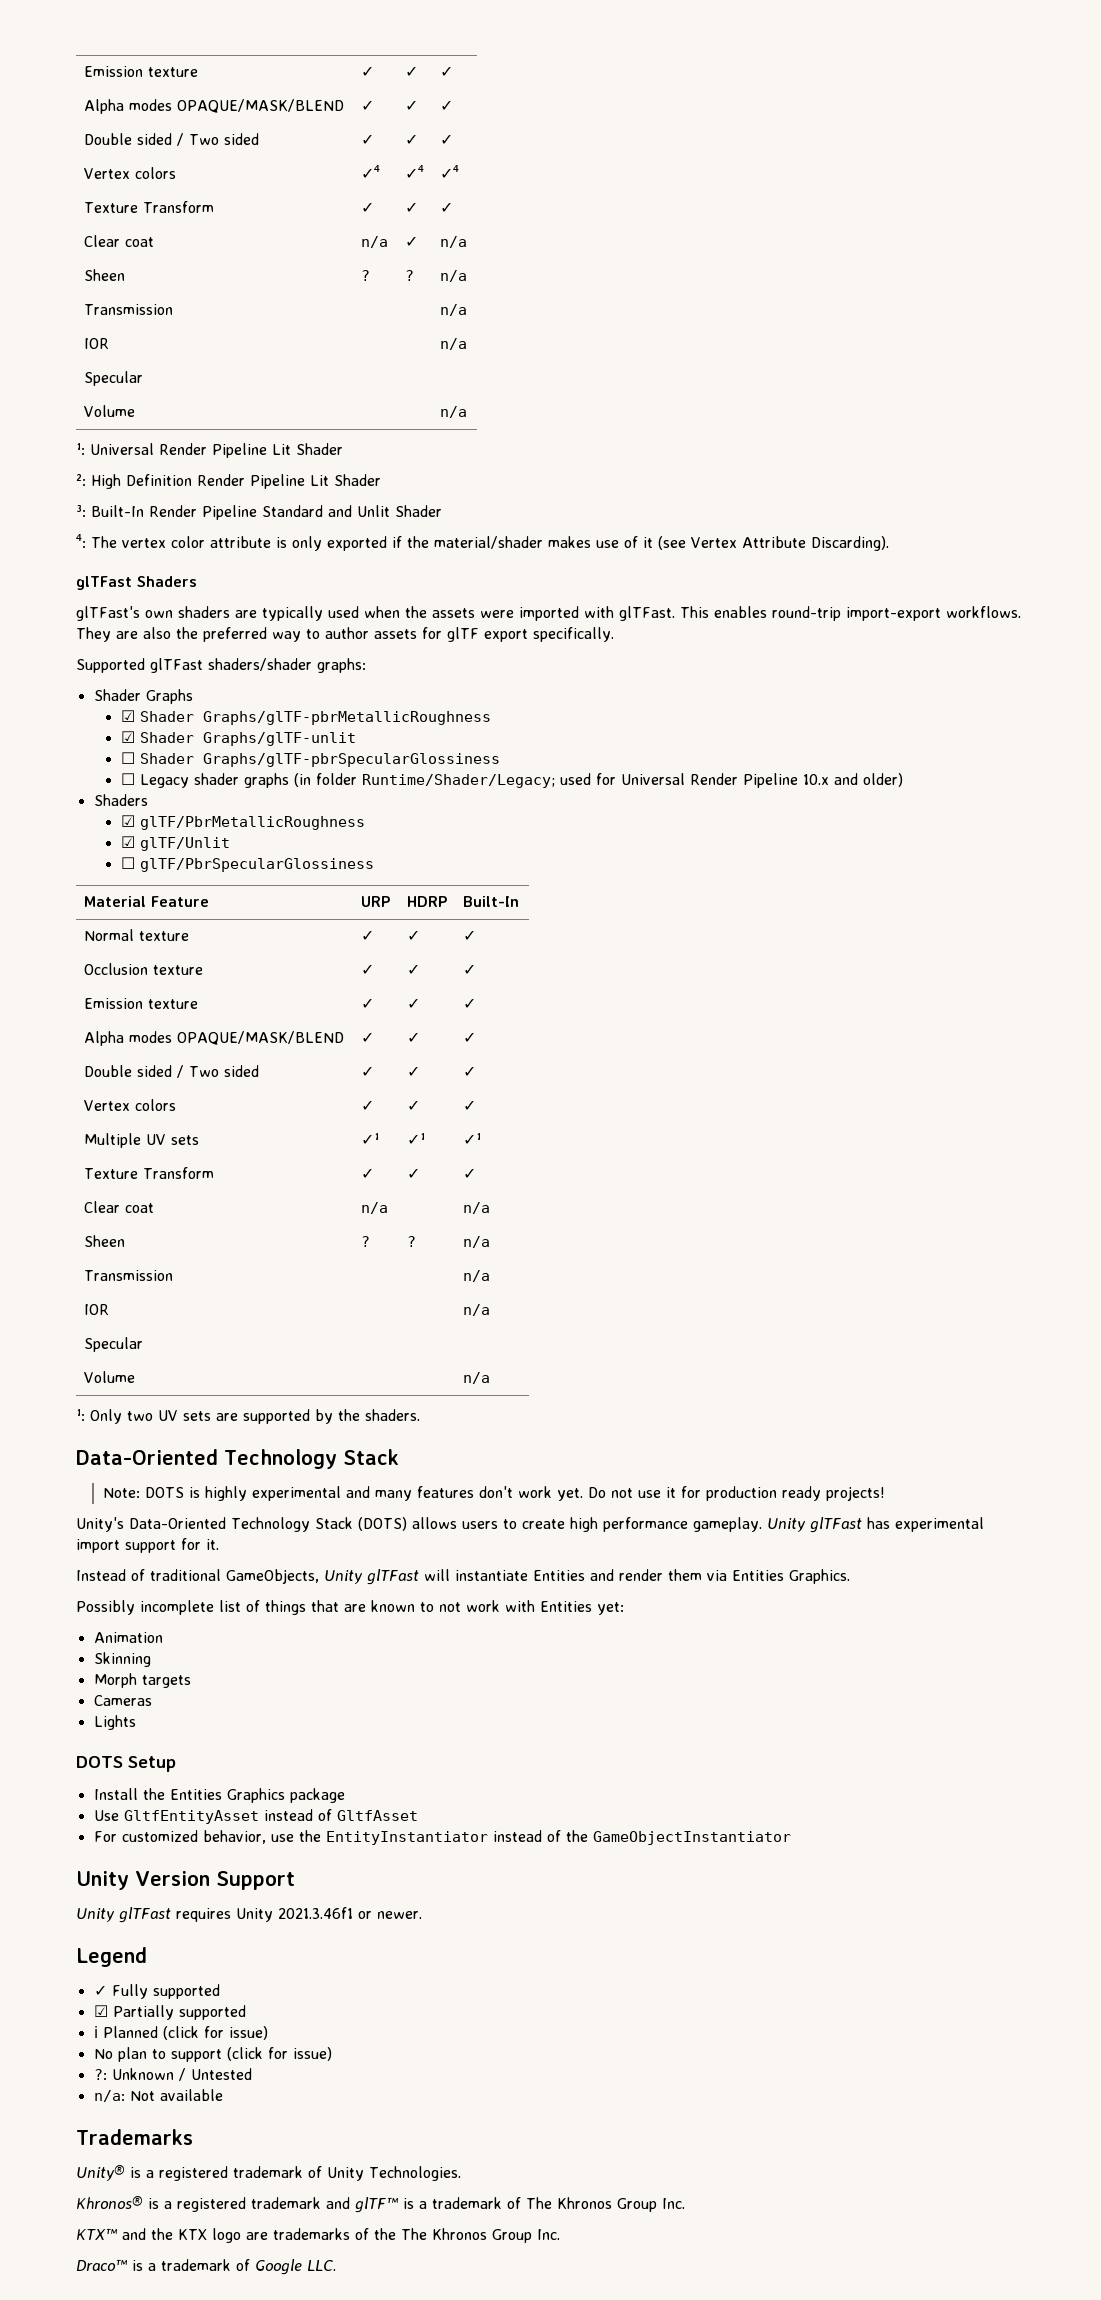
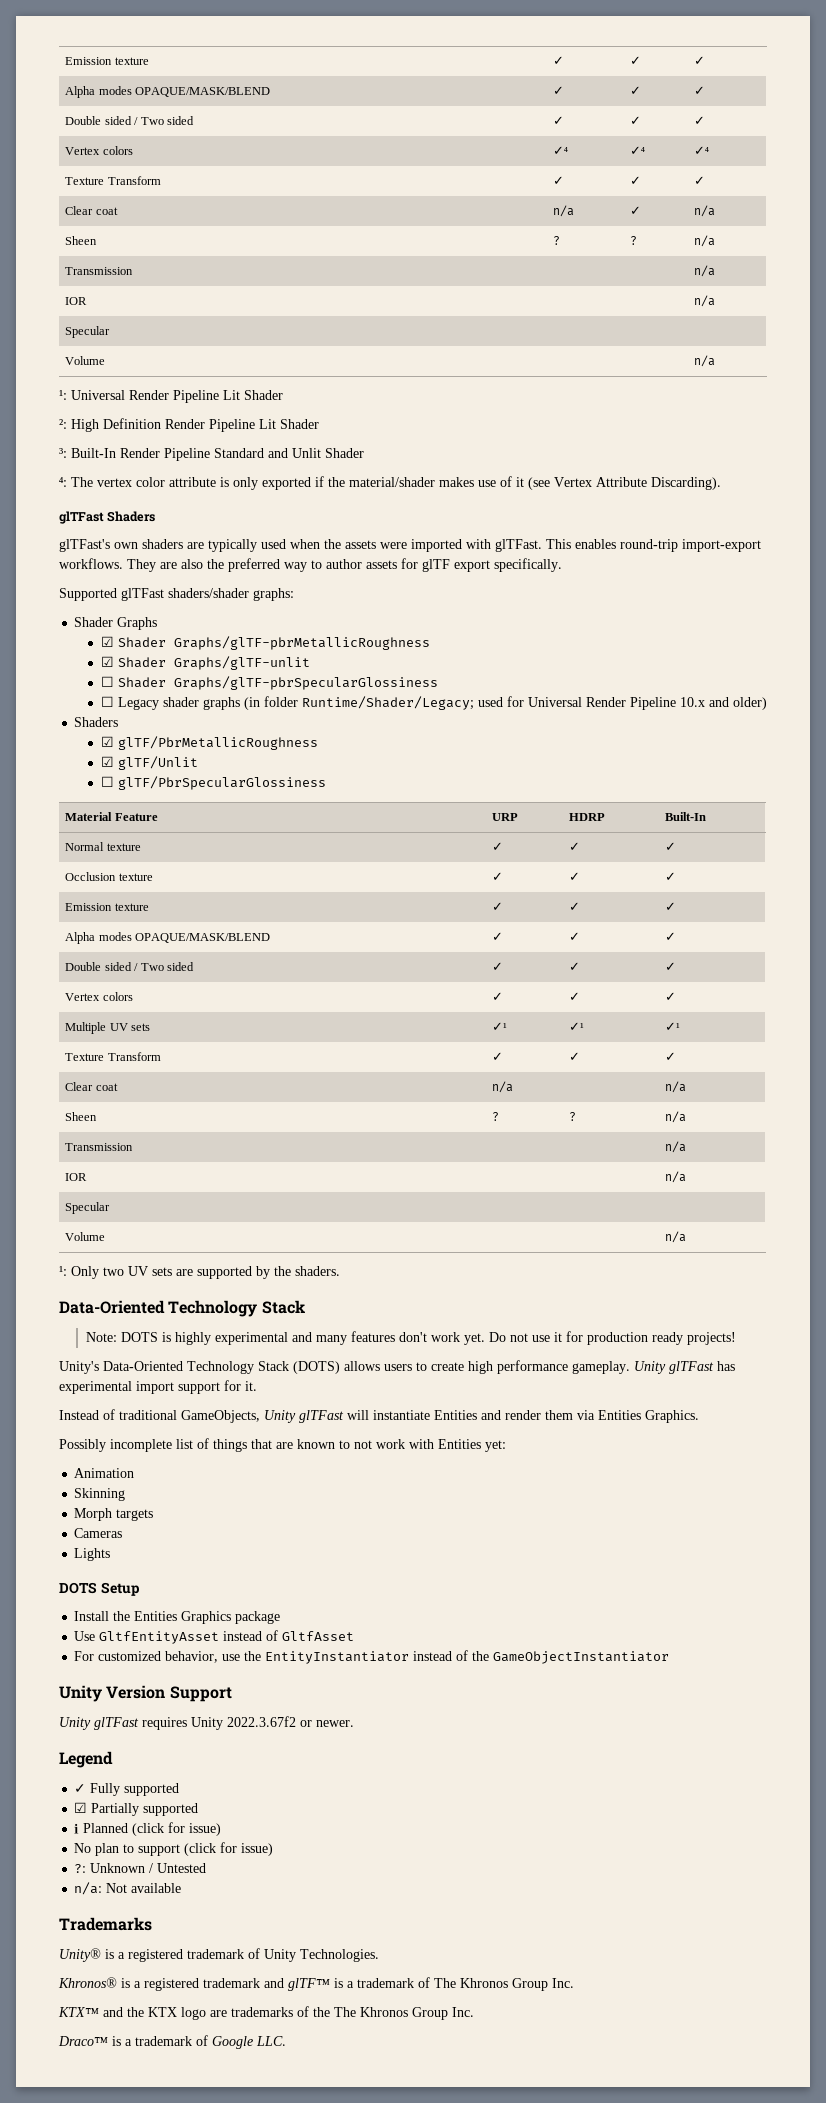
- Unity glTFast requires Unity 2021.3.46f1 or newer.
+ Unity glTFast requires Unity 2022.3.67f2 or newer.

